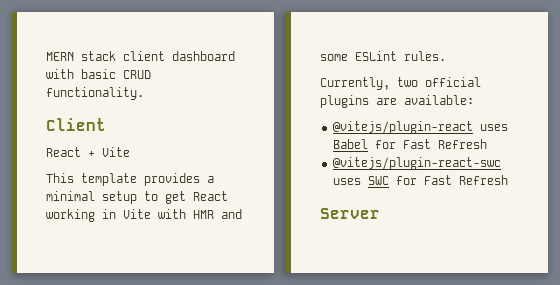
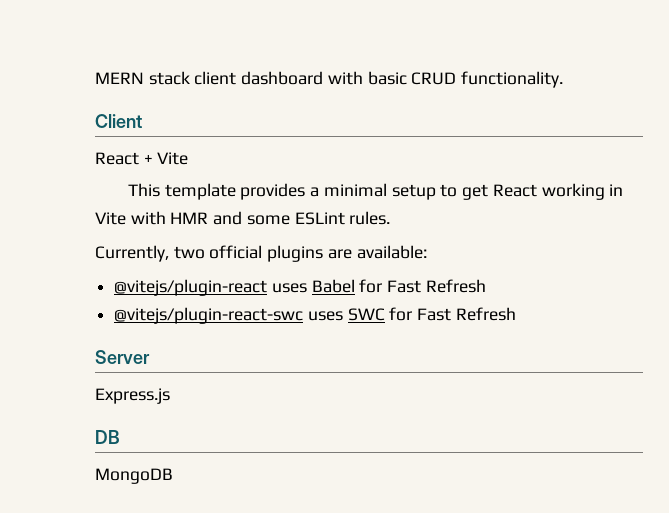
+ Express.js
+ DB
+ MongoDB

